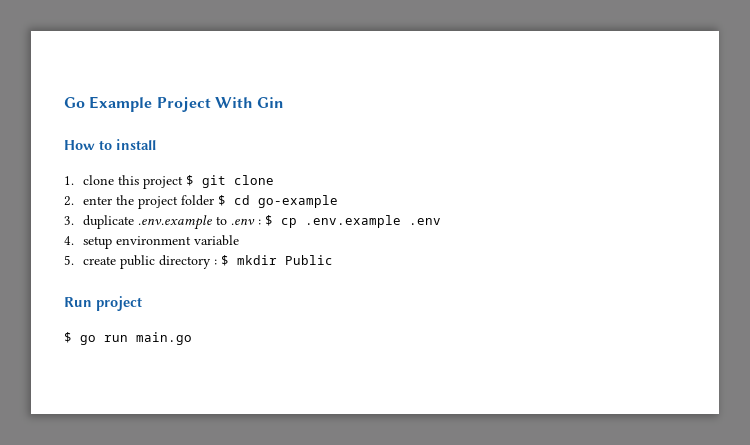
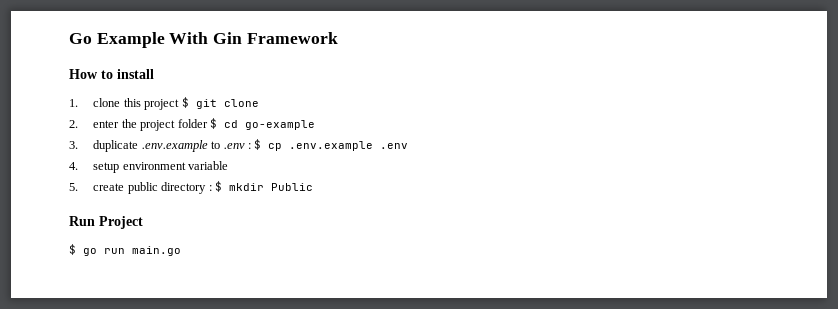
- Go Example Project With Gin
+ Go Example With Gin Framework
- Run project
+ Run Project

